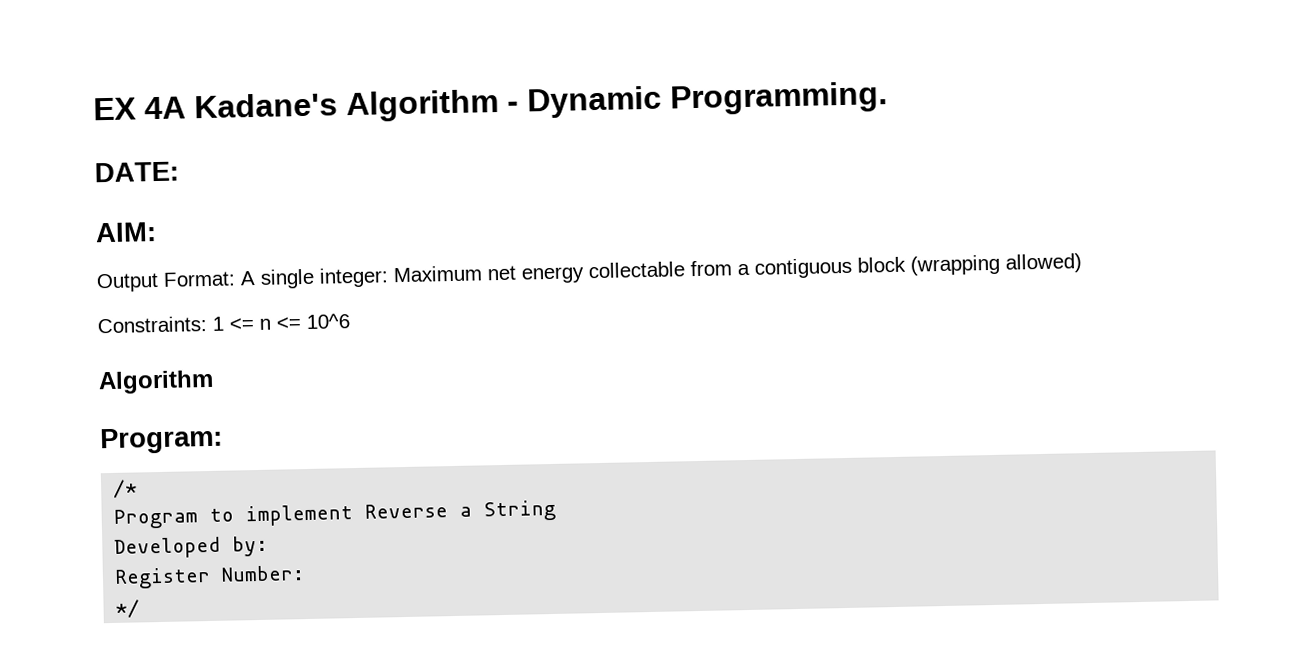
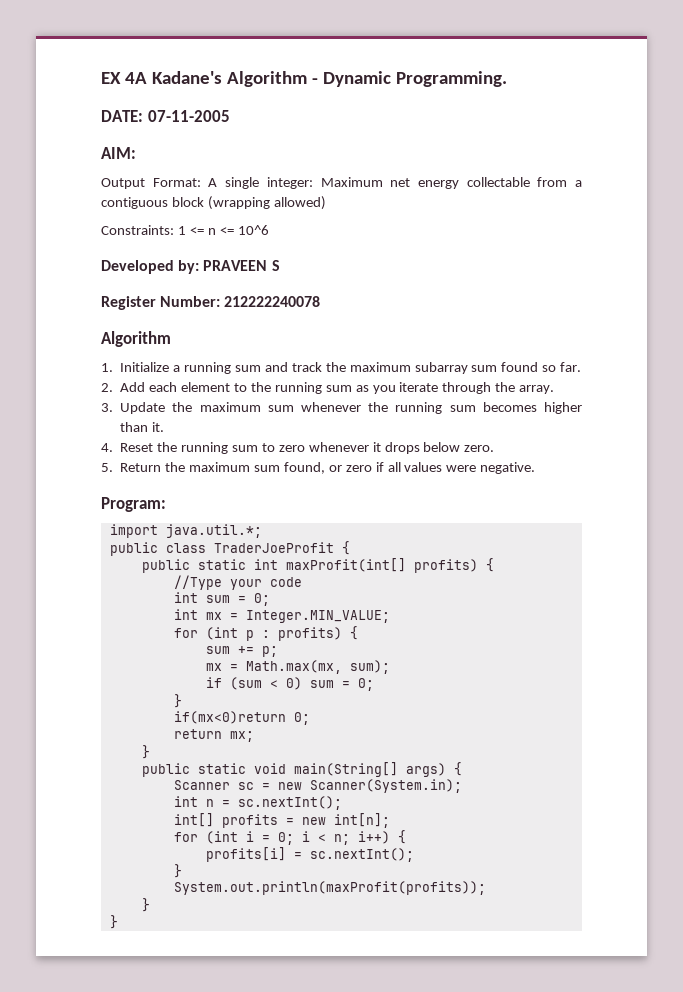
- DATE:
+ DATE: 07-11-2005
  Constraints: 1 <= n <= 10^6
+ Developed by: PRAVEEN S
+ Register Number: 212222240078
  Algorithm
+ 1. Initialize a running sum and track the maximum subarray sum found so far.
+ 2. Add each element to the running sum as you iterate through the array.
+ 3. Update the maximum sum whenever the running sum becomes higher than it.
+ 4. Reset the running sum to zero whenever it drops below zero.
+ 5. Return the maximum sum found, or zero if all values were negative.
  Program:
- /*
- Program to implement Reverse a String
- Developed by:
- Register Number:
- */
+ import java.util.*;
+ public class TraderJoeProfit {
+ public static int maxProfit(int[] profits) {
+ //Type your code
+ int sum = 0;
+ int mx = Integer.MIN_VALUE;
+ for (int p : profits) {
+ sum += p;
+ mx = Math.max(mx, sum);
+ if (sum < 0) sum = 0;
+ }
+ if(mx<0)return 0;
+ return mx;
+ }
+ public static void main(String[] args) {
+ Scanner sc = new Scanner(System.in);
+ int n = sc.nextInt();
+ int[] profits = new int[n];
+ for (int i = 0; i < n; i++) {
+ profits[i] = sc.nextInt();
+ }
+ System.out.println(maxProfit(profits));
+ }
+ }

